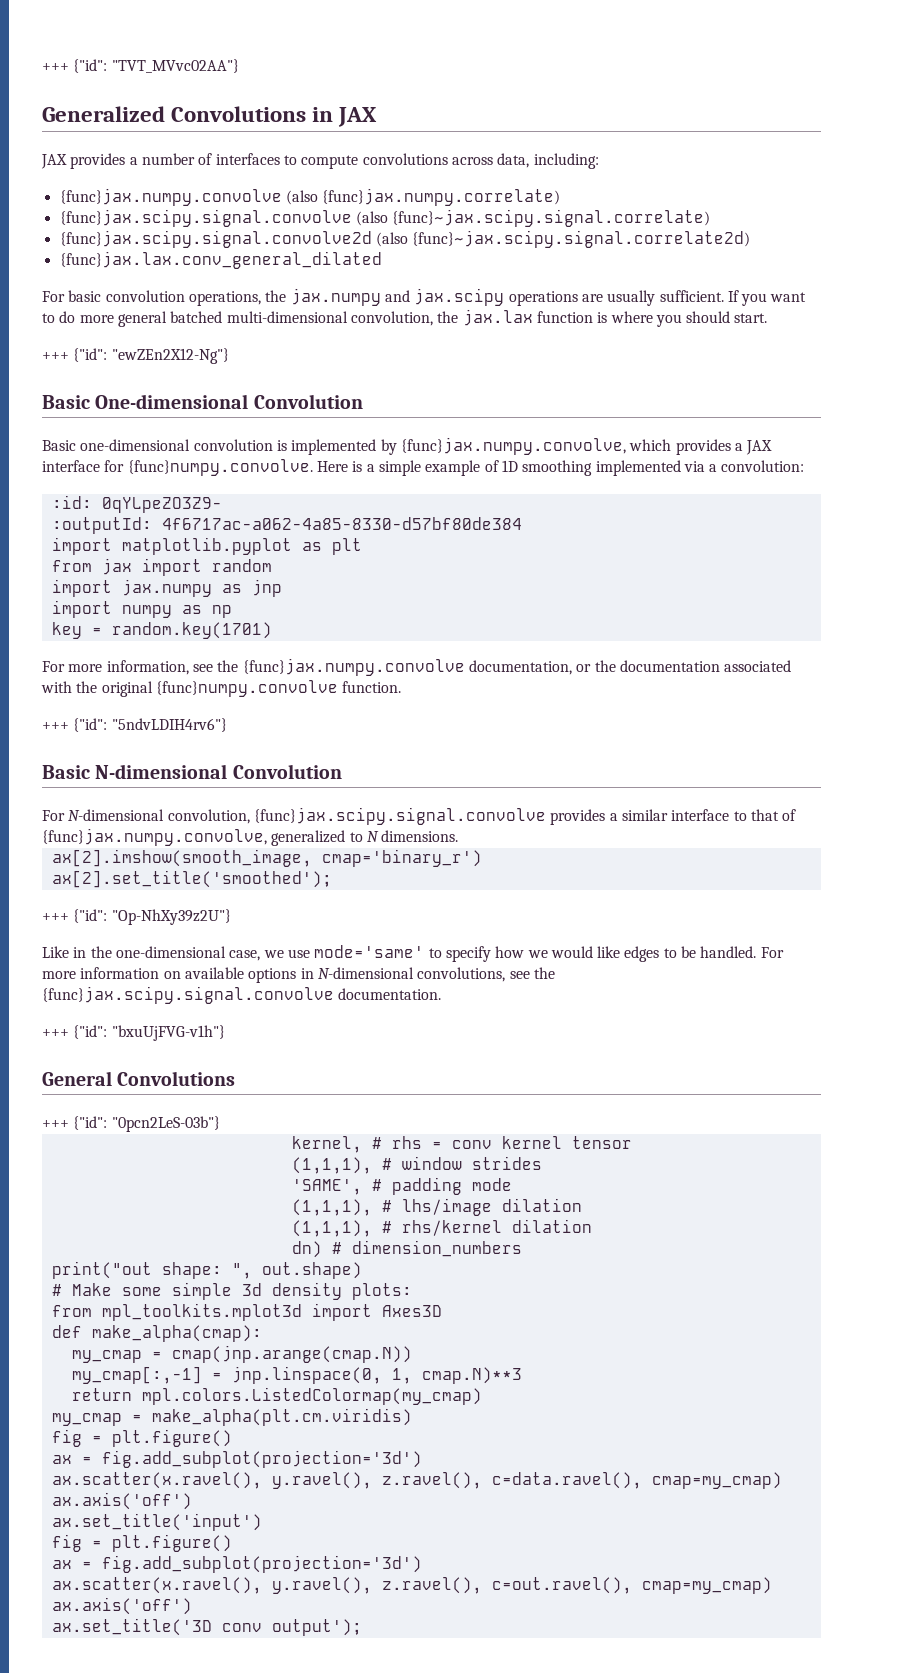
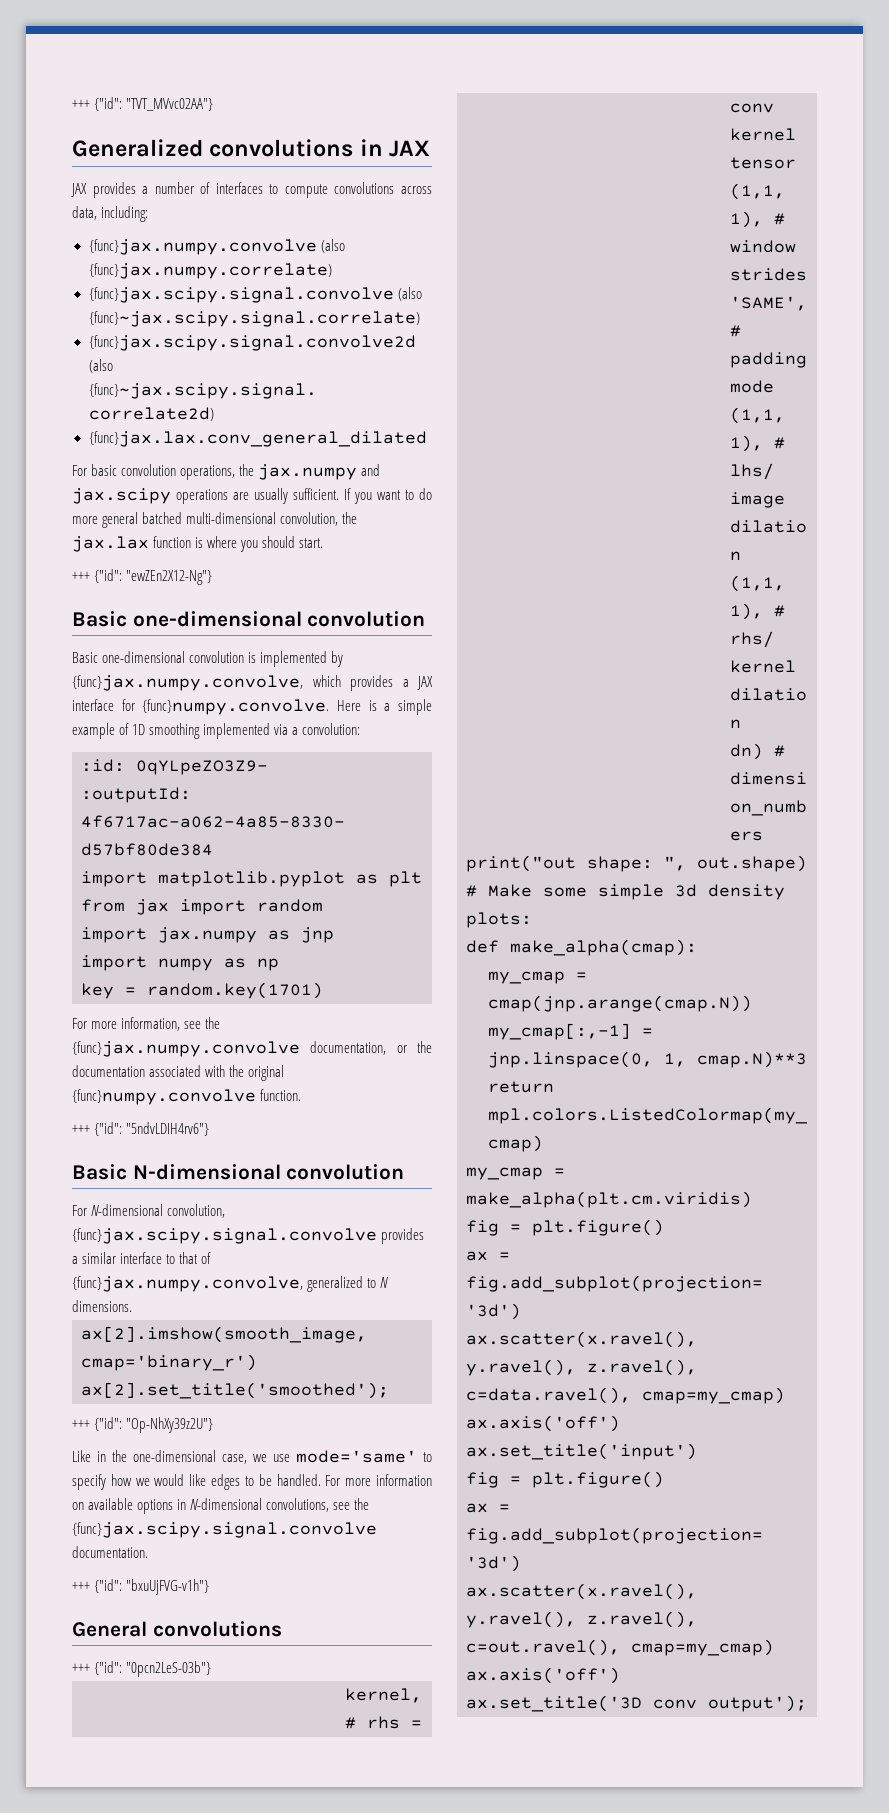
- Generalized Convolutions in JAX
+ Generalized convolutions in JAX
  +++ {"id": "ewZEn2X12-Ng"}
- Basic One-dimensional Convolution
+ Basic one-dimensional convolution
- Basic N-dimensional Convolution
+ Basic N-dimensional convolution
- General Convolutions
+ General convolutions
- from mpl_toolkits.mplot3d import Axes3D

